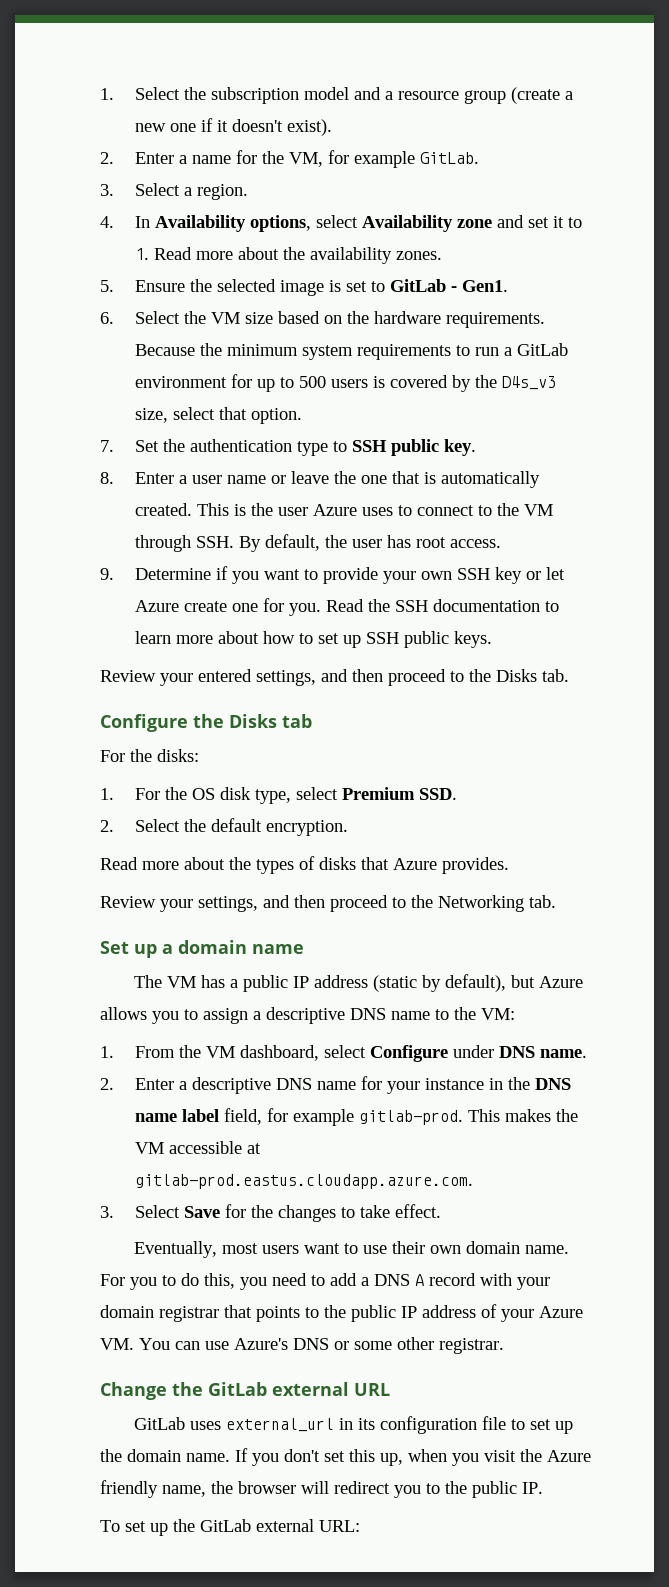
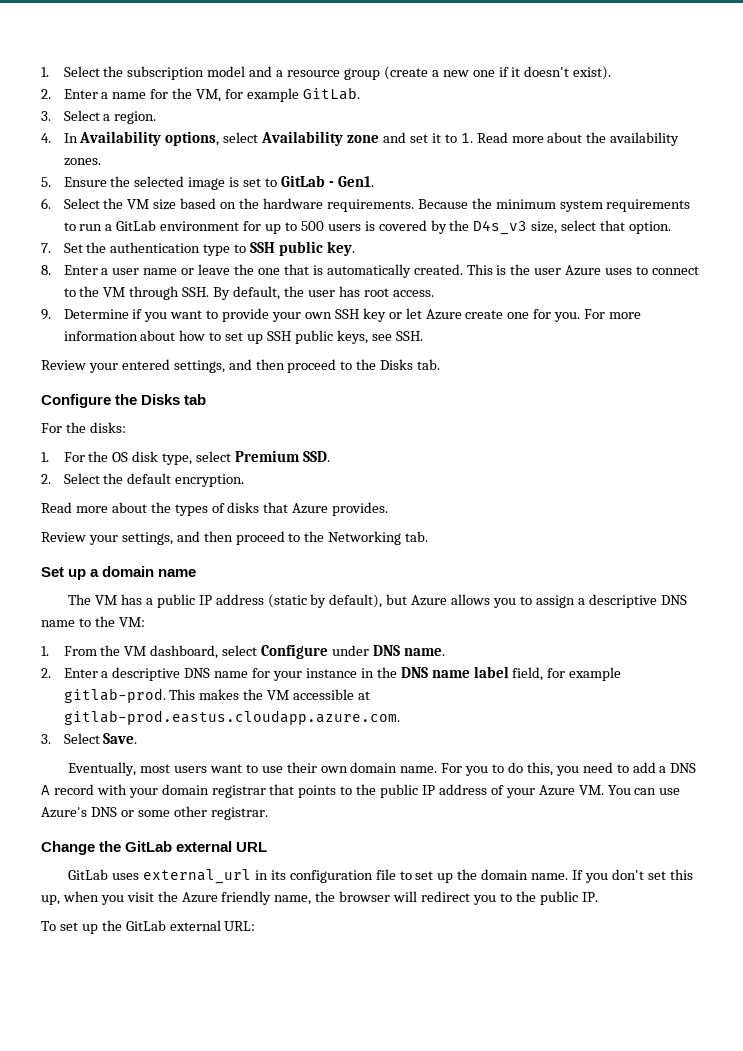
- Read the SSH documentation to learn more about how to set up SSH public keys.
+ For more information about how to set up SSH public keys, see SSH.
- 3. Select Save for the changes to take effect.
+ 3. Select Save.

